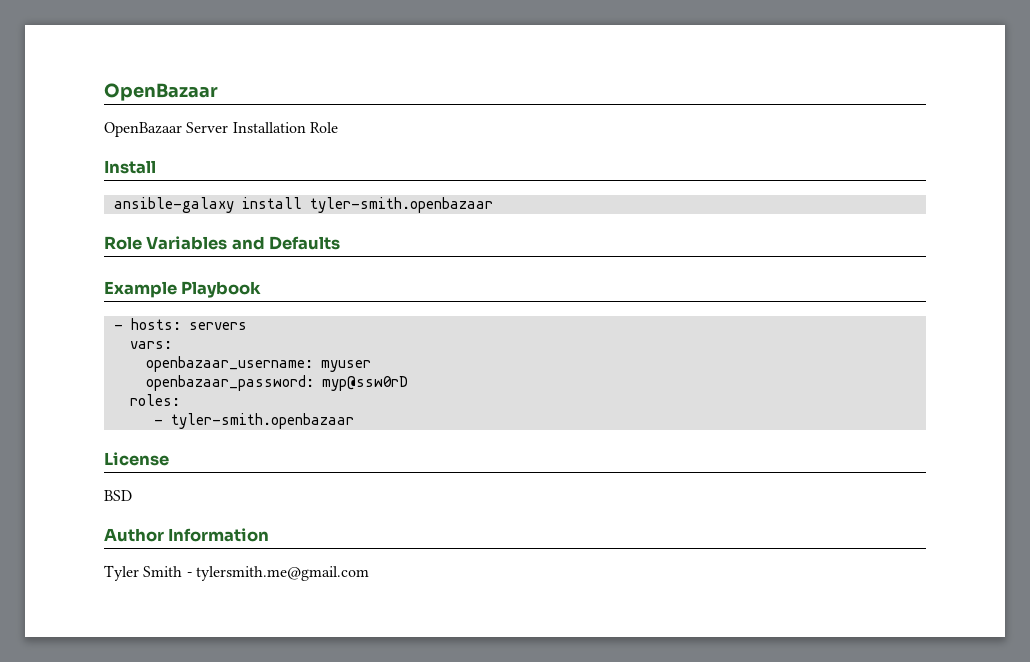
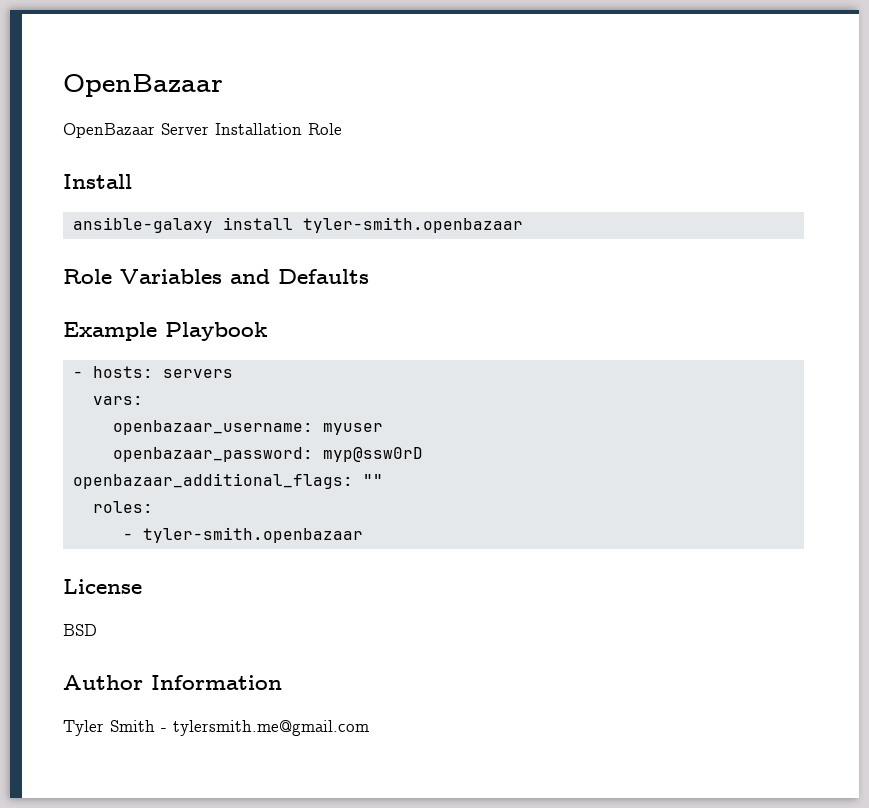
+ openbazaar_additional_flags: ""

